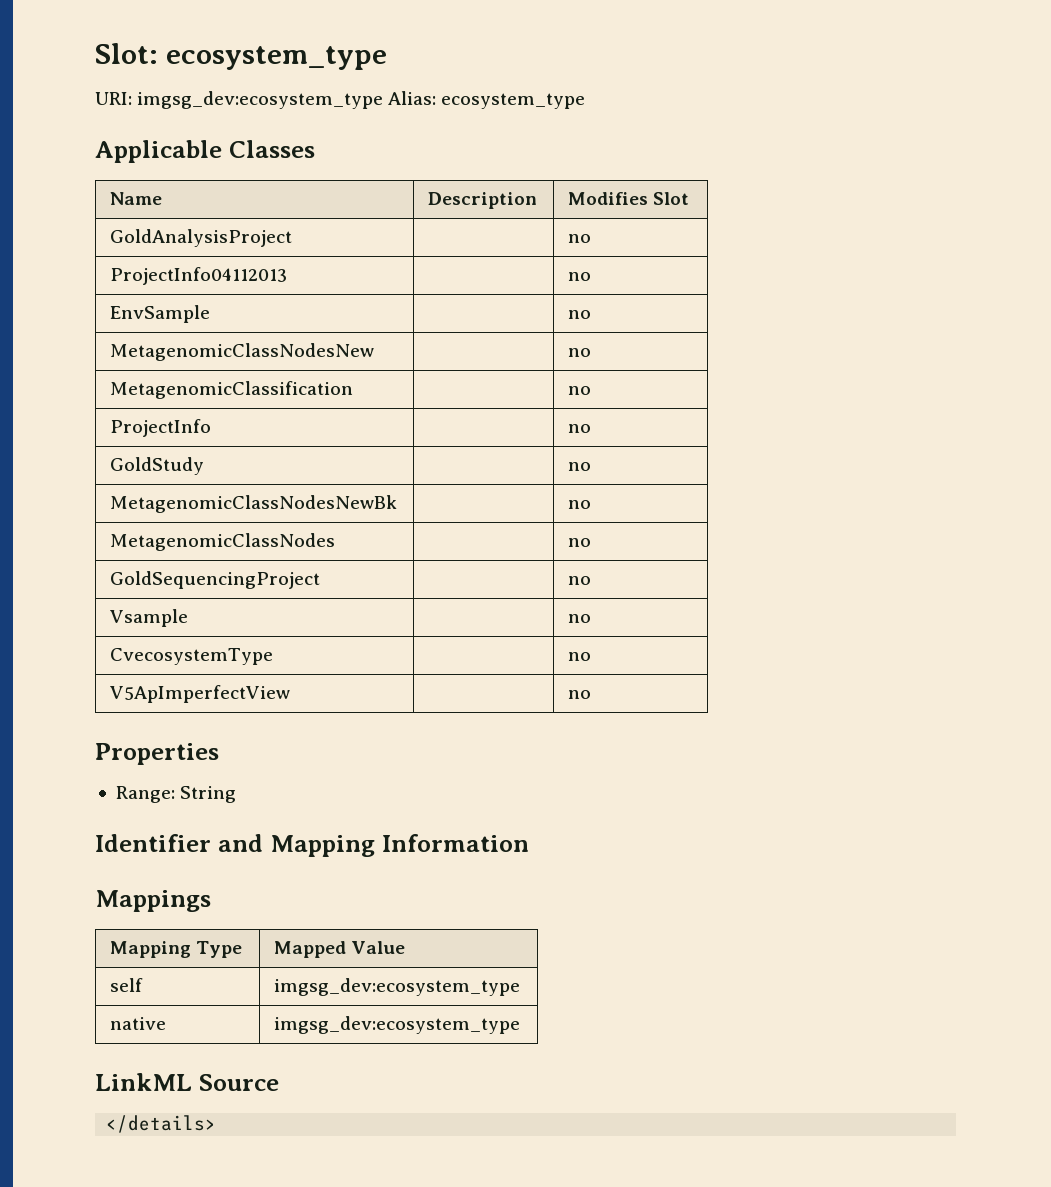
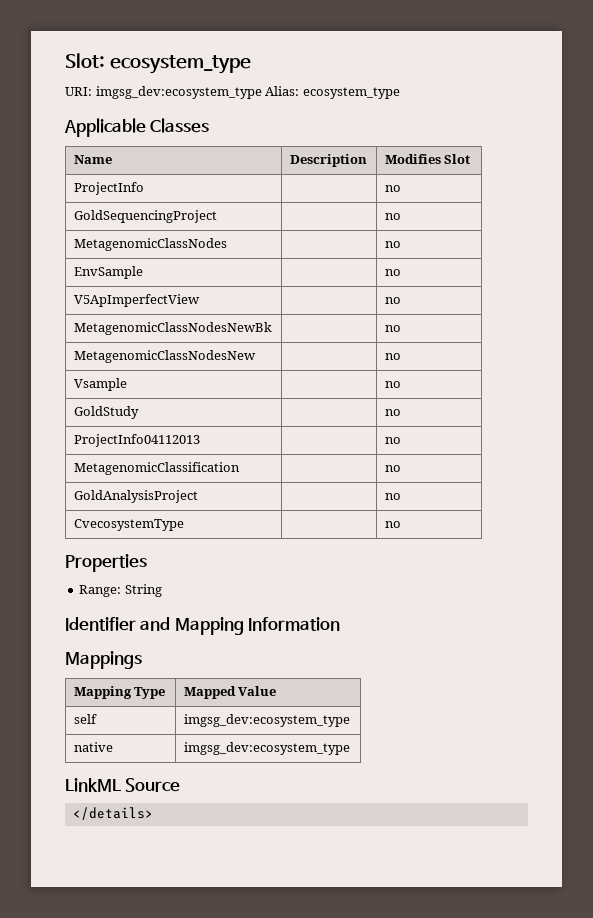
+ ProjectInfo | | no
+ GoldSequencingProject | | no
+ MetagenomicClassNodes | | no
+ EnvSample | | no
+ V5ApImperfectView | | no
+ MetagenomicClassNodesNewBk | | no
+ MetagenomicClassNodesNew | | no
+ Vsample | | no
+ GoldStudy | | no
+ ProjectInfo04112013 | | no
+ MetagenomicClassification | | no
  GoldAnalysisProject | | no
- ProjectInfo04112013 | | no
- EnvSample | | no
- MetagenomicClassNodesNew | | no
- MetagenomicClassification | | no
- ProjectInfo | | no
- GoldStudy | | no
- MetagenomicClassNodesNewBk | | no
- MetagenomicClassNodes | | no
- GoldSequencingProject | | no
- Vsample | | no
- V5ApImperfectView | | no

